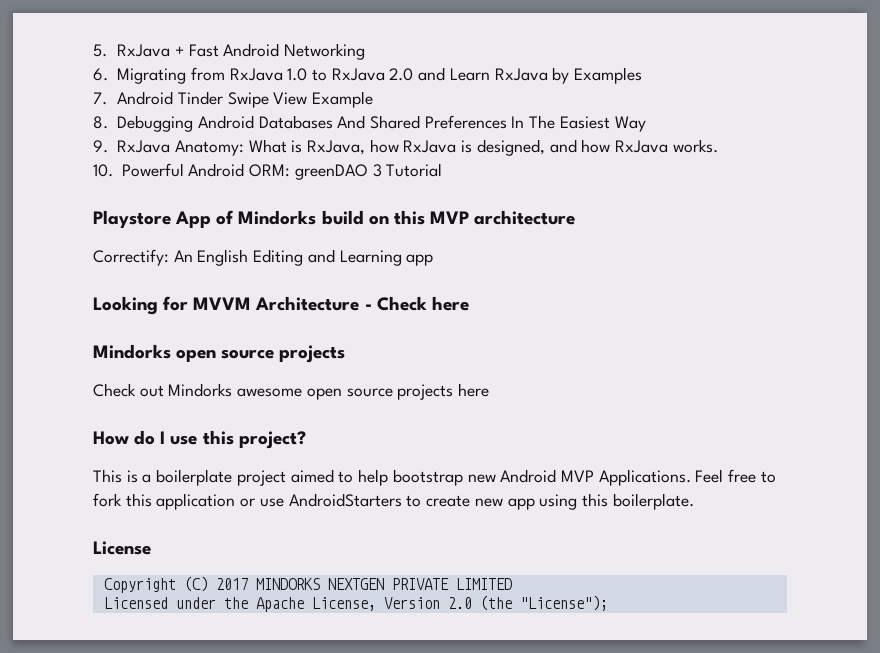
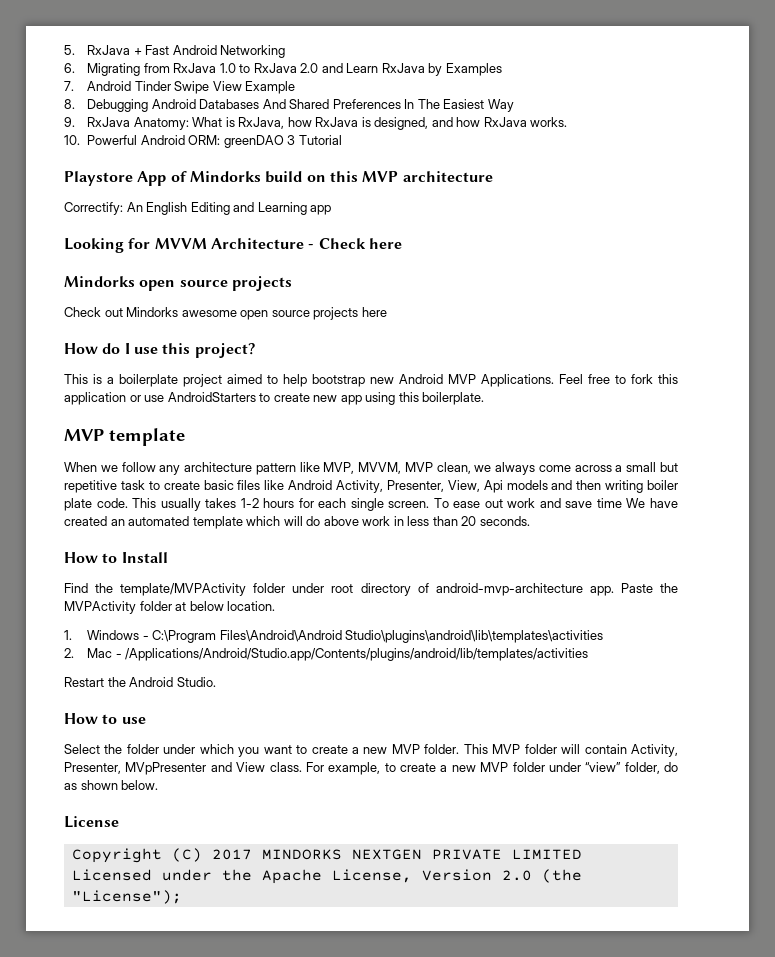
+ MVP template
+ When we follow any architecture pattern like MVP, MVVM, MVP clean, we always come across a small but repetitive task to create basic files like Android Activity, Presenter, View, Api models and then writing boiler plate code. This usually takes 1-2 hours for each single screen. To ease out work and save time We have created an automated template which will do above work in less than 20 seconds.
+ How to Install
+ Find the template/MVPActivity folder under root directory of android-mvp-architecture app. Paste the MVPActivity folder at below location.
+ 1. Windows - C:\Program Files\Android\Android Studio\plugins\android\lib\templates\activities
+ 2. Mac - /Applications/Android/Studio.app/Contents/plugins/android/lib/templates/activities
+ Restart the Android Studio.
+ How to use
+ Select the folder under which you want to create a new MVP folder. This MVP folder will contain Activity, Presenter, MVpPresenter and View class. For example, to create a new MVP folder under “view” folder, do as shown below.

